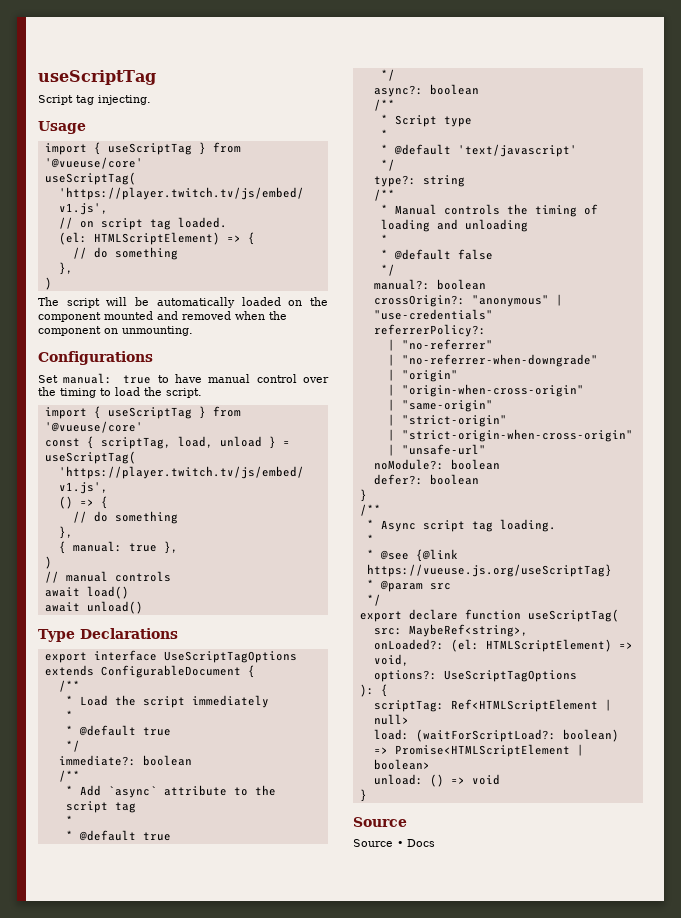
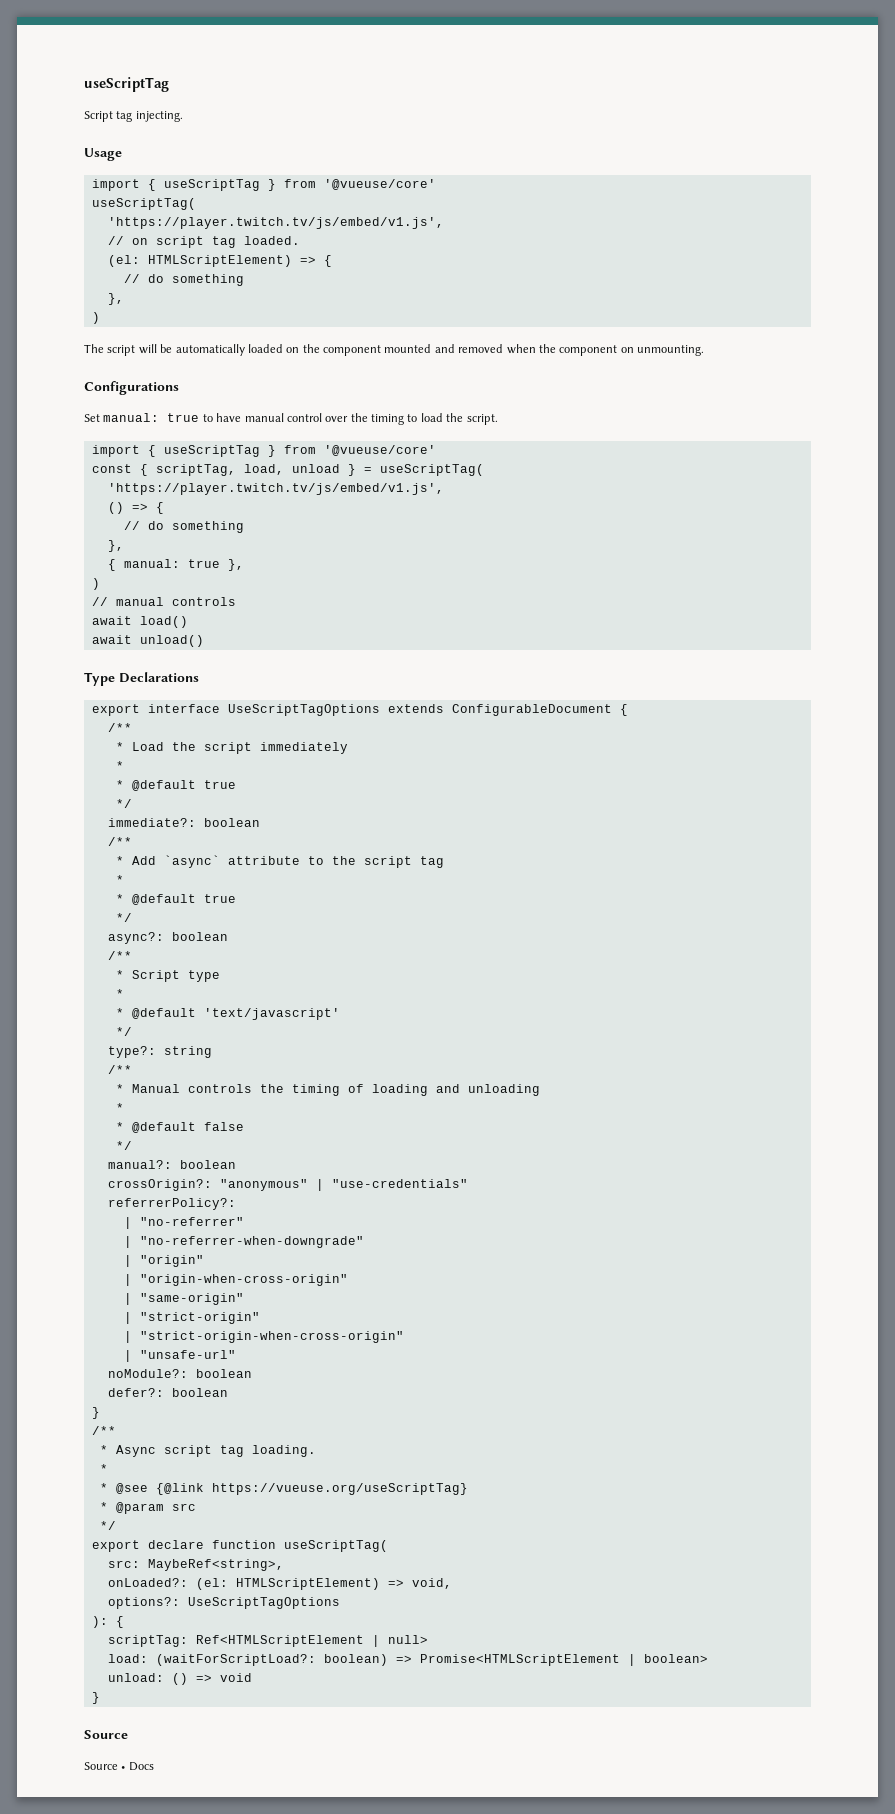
- * @see {@link https://vueuse.js.org/useScriptTag}
+ * @see {@link https://vueuse.org/useScriptTag}

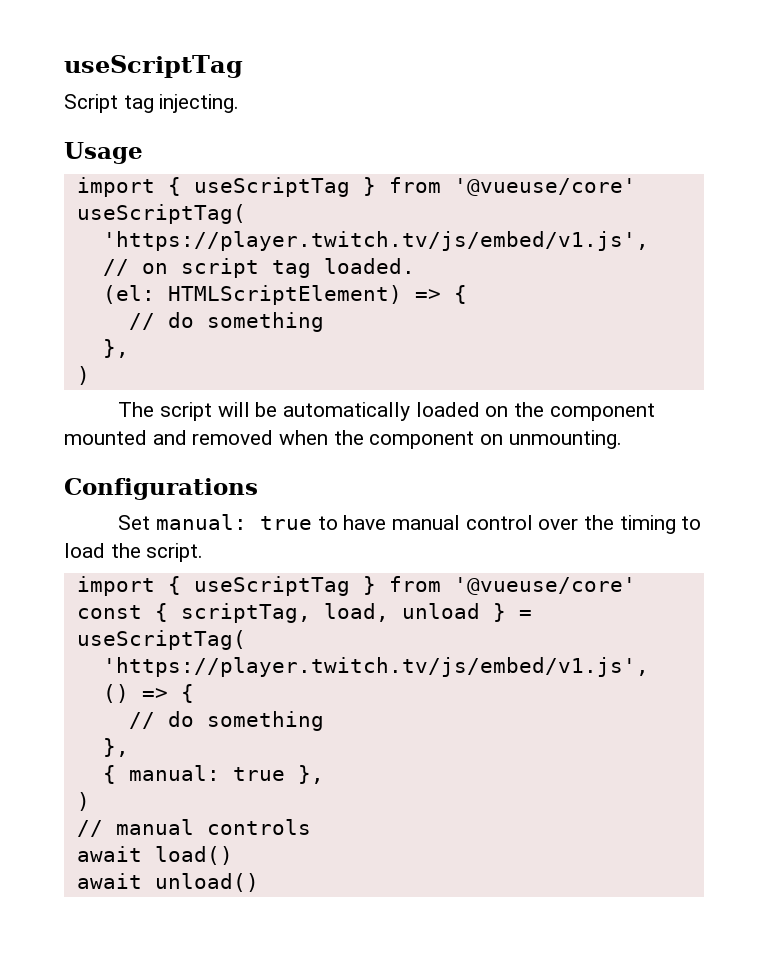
- Type Declarations
- export interface UseScriptTagOptions extends ConfigurableDocument {
- /**
- * Load the script immediately
- *
- * @default true
- */
- immediate?: boolean
- /**
- * Add `async` attribute to the script tag
- *
- * @default true
- */
- async?: boolean
- /**
- * Script type
- *
- * @default 'text/javascript'
- */
- type?: string
- /**
- * Manual controls the timing of loading and unloading
- *
- * @default false
- */
- manual?: boolean
- crossOrigin?: "anonymous" | "use-credentials"
- referrerPolicy?:
- | "no-referrer"
- | "no-referrer-when-downgrade"
- | "origin"
- | "origin-when-cross-origin"
- | "same-origin"
- | "strict-origin"
- | "strict-origin-when-cross-origin"
- | "unsafe-url"
- noModule?: boolean
- defer?: boolean
- }
- /**
- * Async script tag loading.
- *
- * @see {@link https://vueuse.org/useScriptTag}
- * @param src
- */
- export declare function useScriptTag(
- src: MaybeRef<string>,
- onLoaded?: (el: HTMLScriptElement) => void,
- options?: UseScriptTagOptions
- ): {
- scriptTag: Ref<HTMLScriptElement | null>
- load: (waitForScriptLoad?: boolean) => Promise<HTMLScriptElement | boolean>
- unload: () => void
- }
- Source
- Source • Docs

